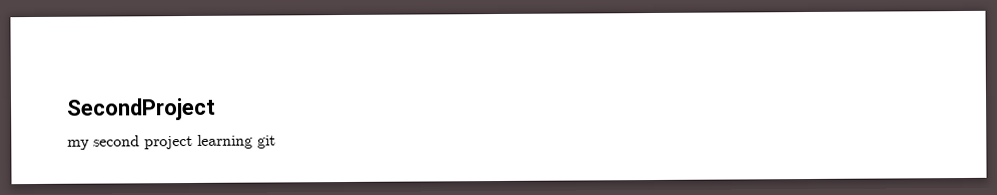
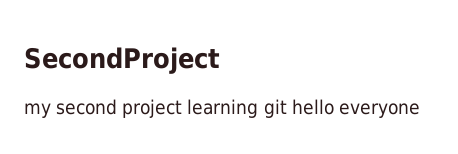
- my second project learning git
+ my second project learning git hello everyone

